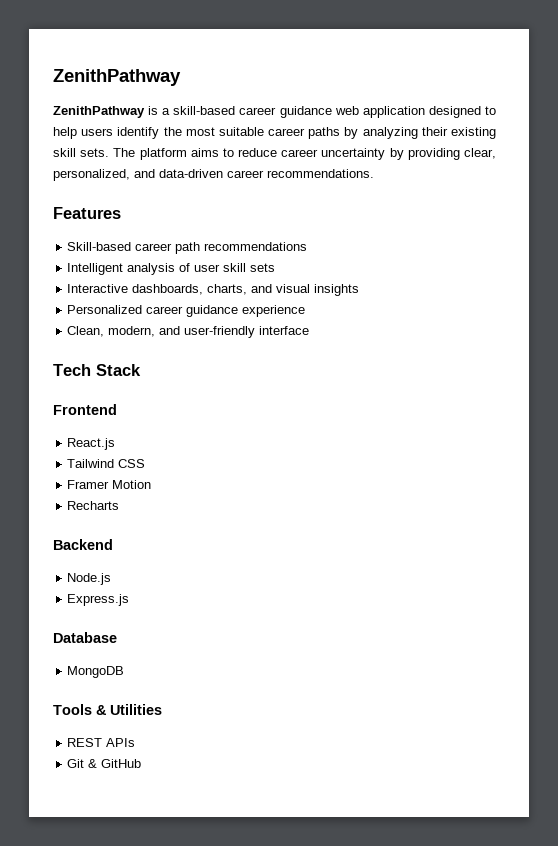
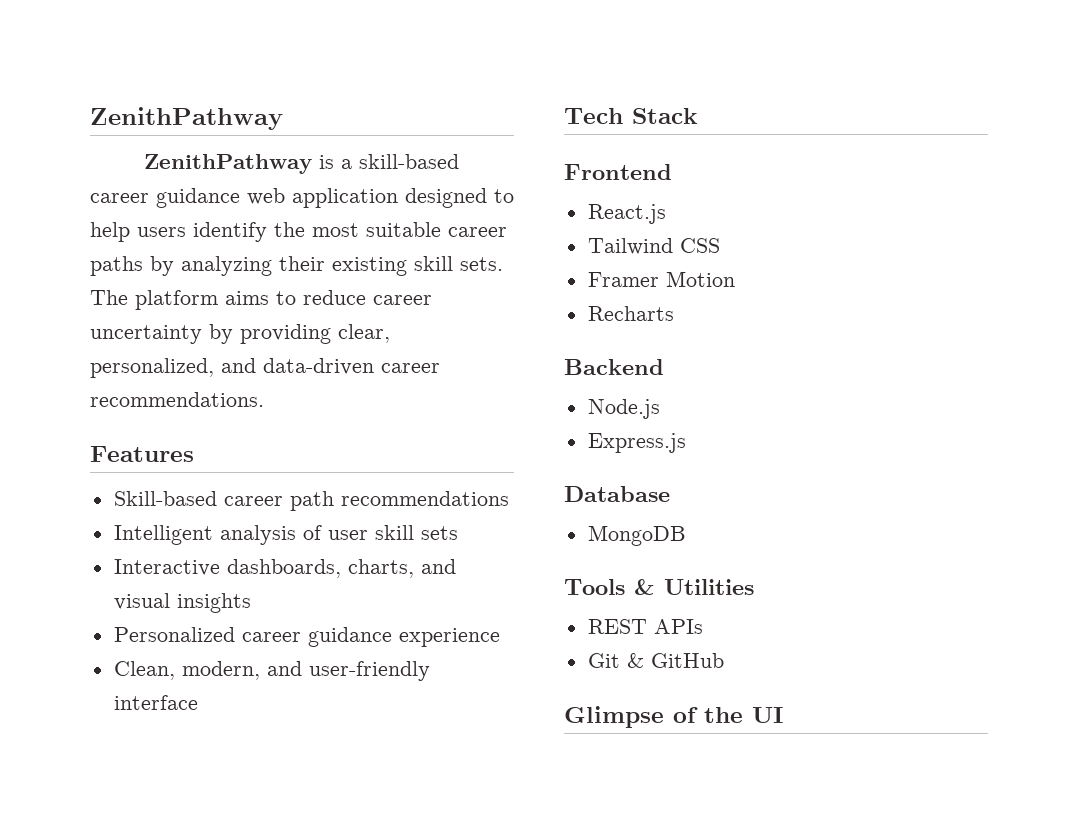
+ Glimpse of the UI

